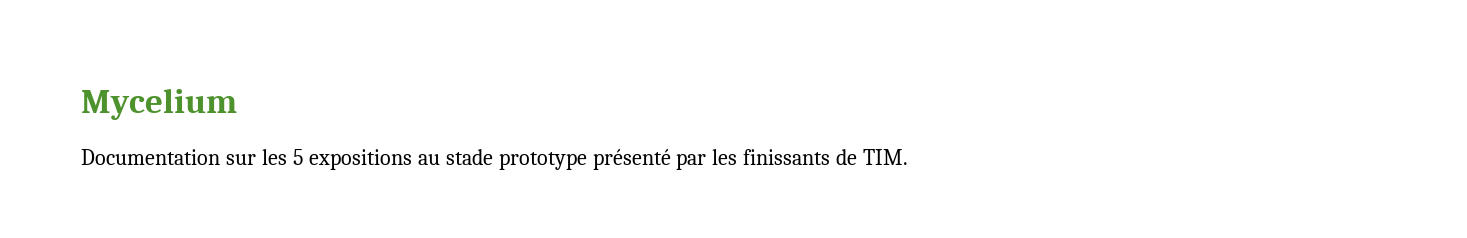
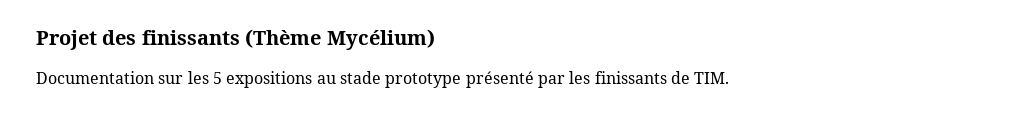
- Mycelium
+ Projet des finissants (Thème Mycélium)

